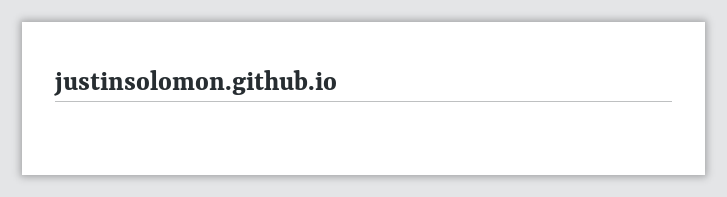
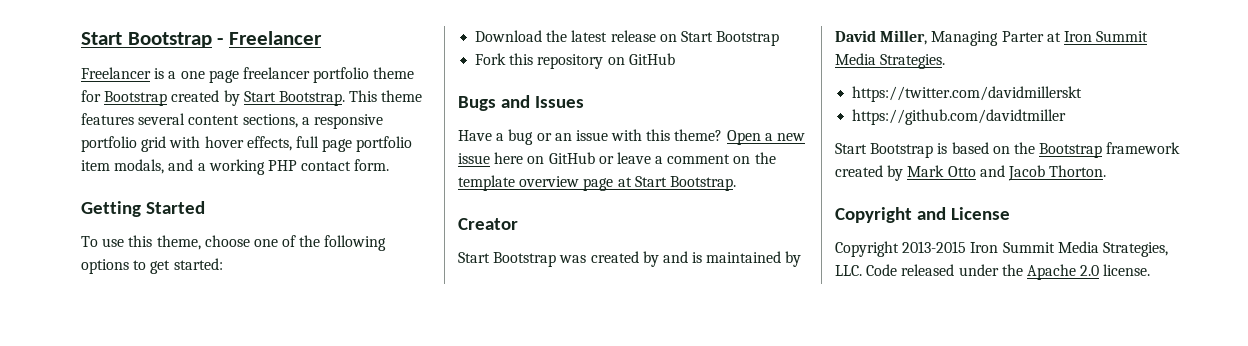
- justinsolomon.github.io
+ Start Bootstrap - Freelancer
+ Freelancer is a one page freelancer portfolio theme for Bootstrap created by Start Bootstrap. This theme features several content sections, a responsive portfolio grid with hover effects, full page portfolio item modals, and a working PHP contact form.
+ Getting Started
+ To use this theme, choose one of the following options to get started:
+ Download the latest release on Start Bootstrap
+ Fork this repository on GitHub
+ Bugs and Issues
+ Have a bug or an issue with this theme? Open a new issue here on GitHub or leave a comment on the template overview page at Start Bootstrap.
+ Creator
+ Start Bootstrap was created by and is maintained by David Miller, Managing Parter at Iron Summit Media Strategies.
+ https://twitter.com/davidmillerskt
+ https://github.com/davidtmiller
+ Start Bootstrap is based on the Bootstrap framework created by Mark Otto and Jacob Thorton.
+ Copyright and License
+ Copyright 2013-2015 Iron Summit Media Strategies, LLC. Code released under the Apache 2.0 license.

